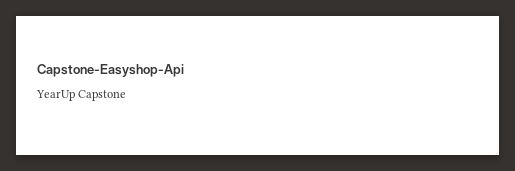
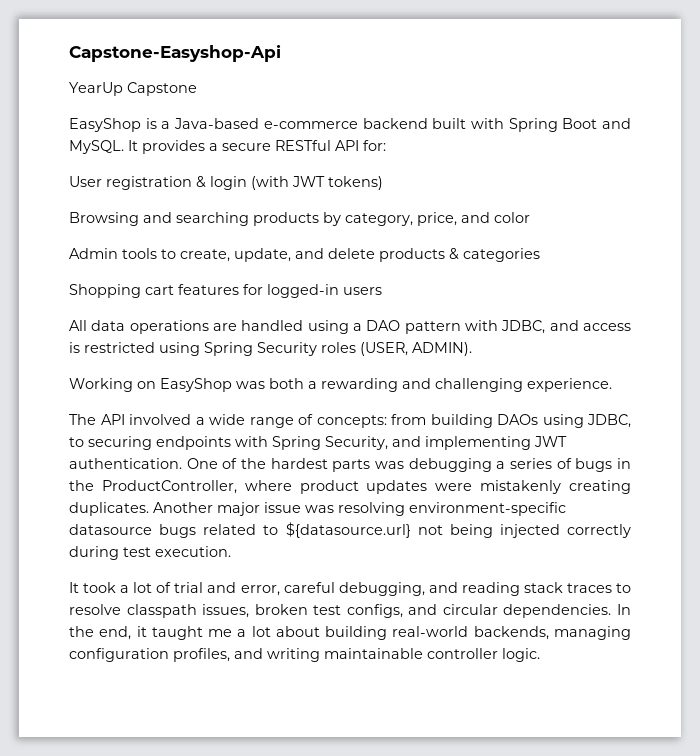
+ EasyShop is a Java-based e-commerce backend built with Spring Boot and MySQL. It provides a secure RESTful API for:
+ User registration & login (with JWT tokens)
+ Browsing and searching products by category, price, and color
+ Admin tools to create, update, and delete products & categories
+ Shopping cart features for logged-in users
+ All data operations are handled using a DAO pattern with JDBC, and access is restricted using Spring Security roles (USER, ADMIN).
+ Working on EasyShop was both a rewarding and challenging experience.
+ The API involved a wide range of concepts: from building DAOs using JDBC, to securing endpoints with Spring Security, and implementing JWT authentication. One of the hardest parts was debugging a series of bugs in the ProductController, where product updates were mistakenly creating duplicates. Another major issue was resolving environment-specific datasource bugs related to ${datasource.url} not being injected correctly during test execution.
+ It took a lot of trial and error, careful debugging, and reading stack traces to resolve classpath issues, broken test configs, and circular dependencies. In the end, it taught me a lot about building real-world backends, managing configuration profiles, and writing maintainable controller logic.

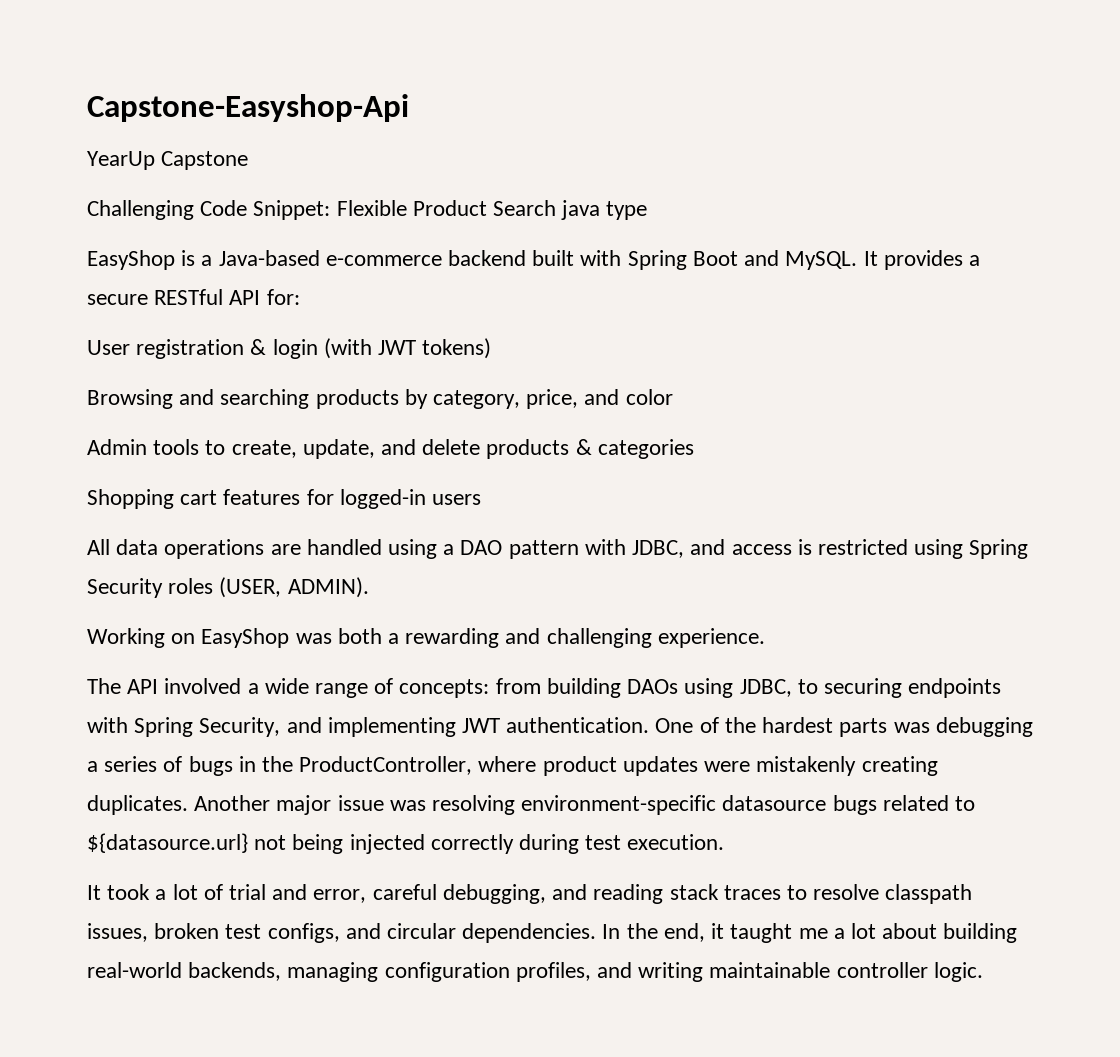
+ Challenging Code Snippet: Flexible Product Search java type

